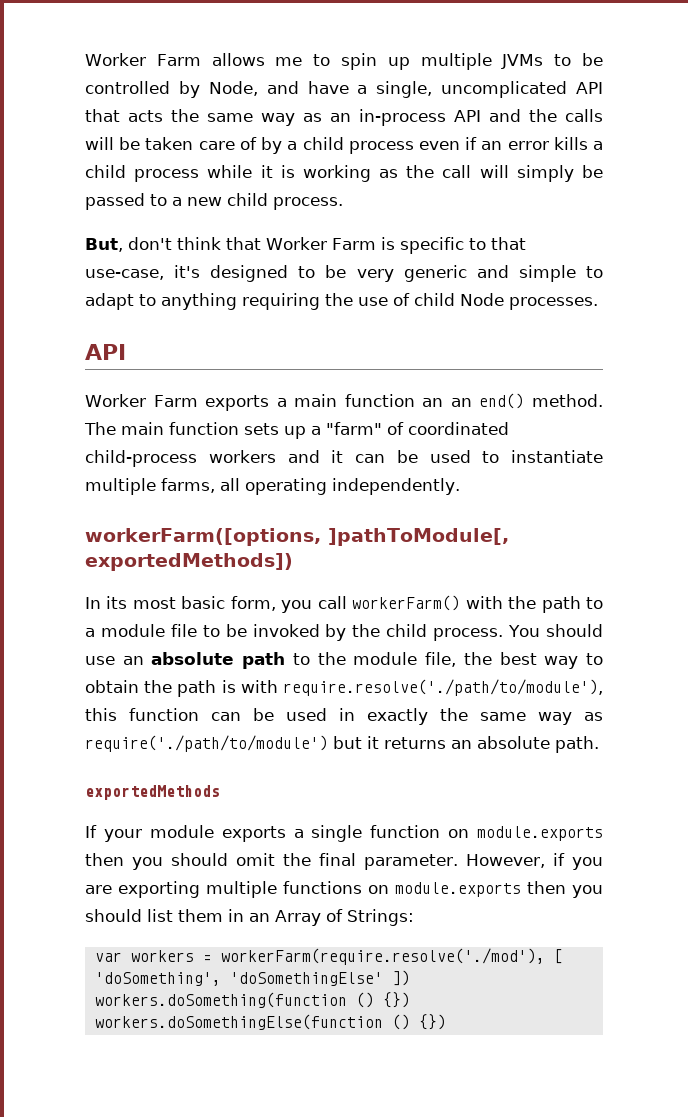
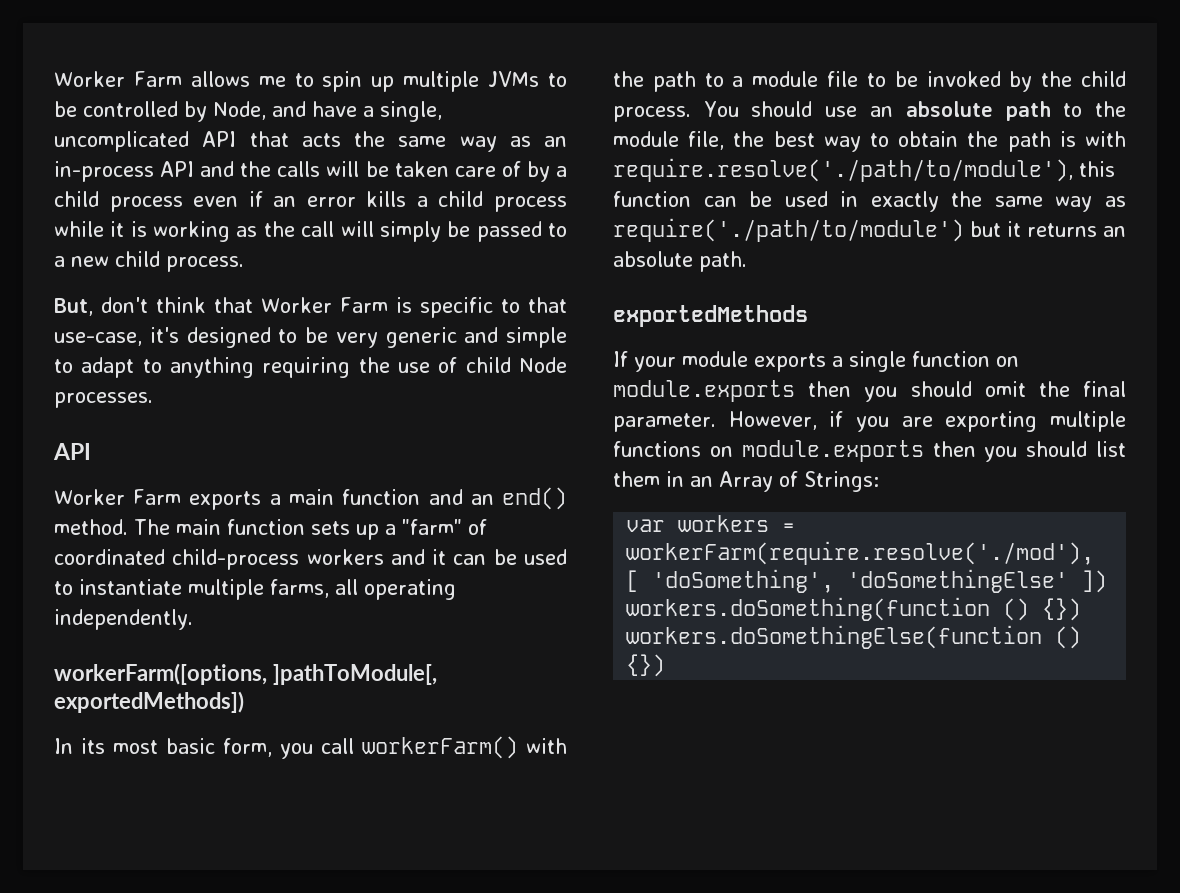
- Worker Farm exports a main function an an end() method.
+ Worker Farm exports a main function and an end() method.

